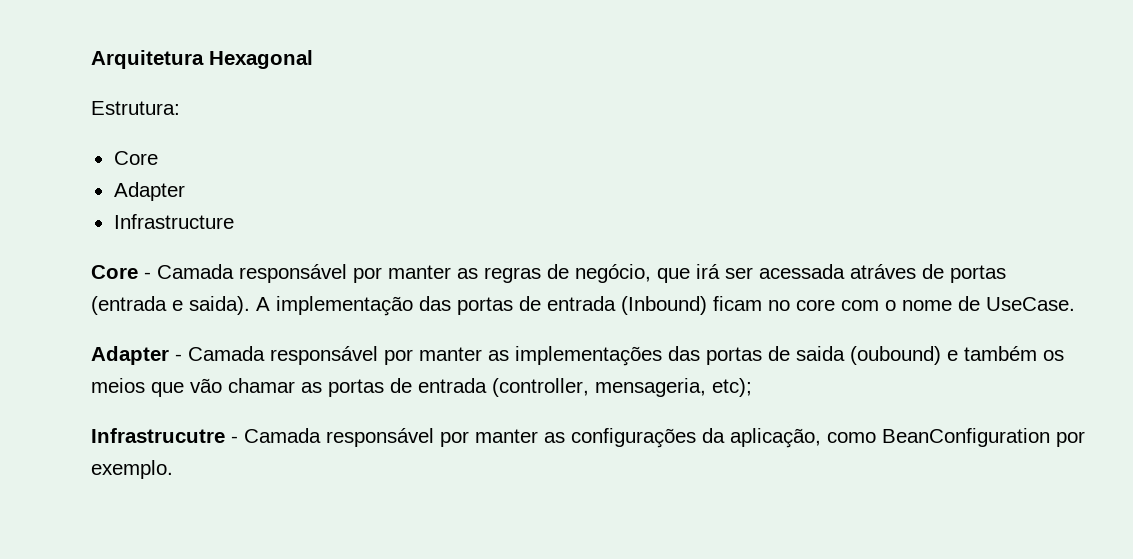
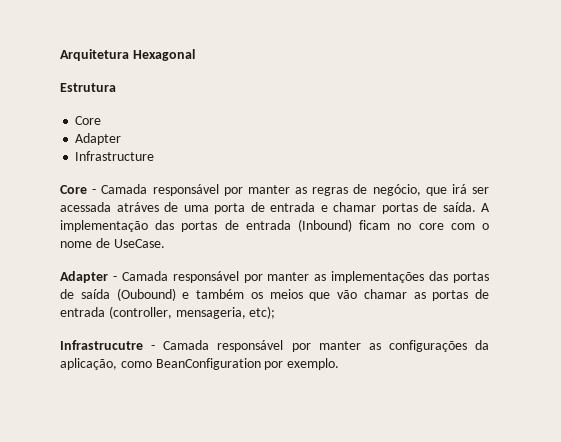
- Estrutura:
+ Estrutura
- Core - Camada responsável por manter as regras de negócio, que irá ser acessada atráves de portas (entrada e saida).
+ Core - Camada responsável por manter as regras de negócio, que irá ser acessada atráves de uma porta de entrada e chamar portas de saída.
- Adapter - Camada responsável por manter as implementações das portas de saida (oubound) e também os meios que vão chamar as portas de entrada (controller, mensageria, etc);
+ Adapter - Camada responsável por manter as implementações das portas de saída (Oubound) e também os meios que vão chamar as portas de entrada (controller, mensageria, etc);

